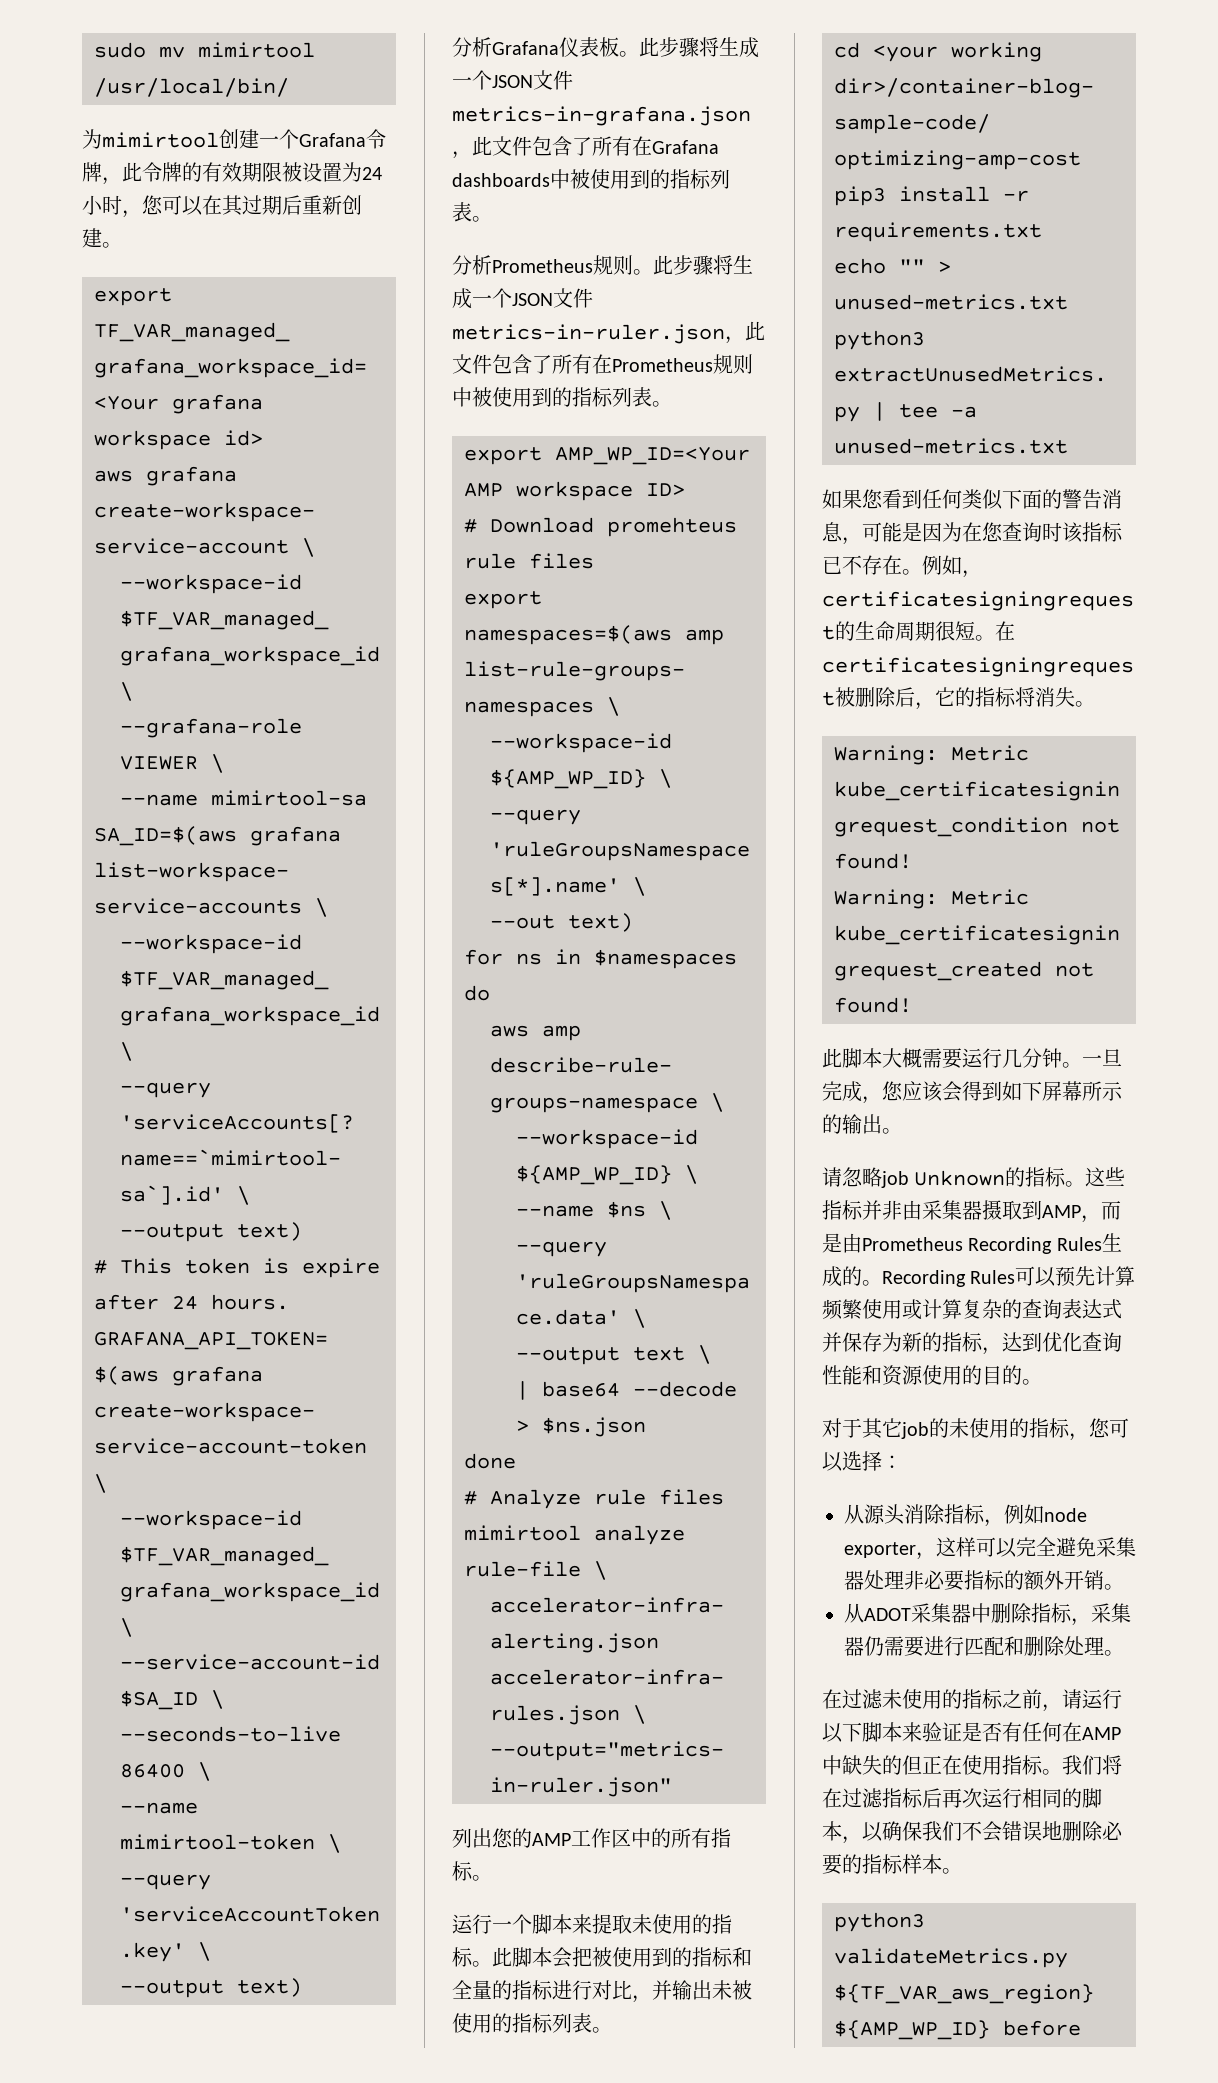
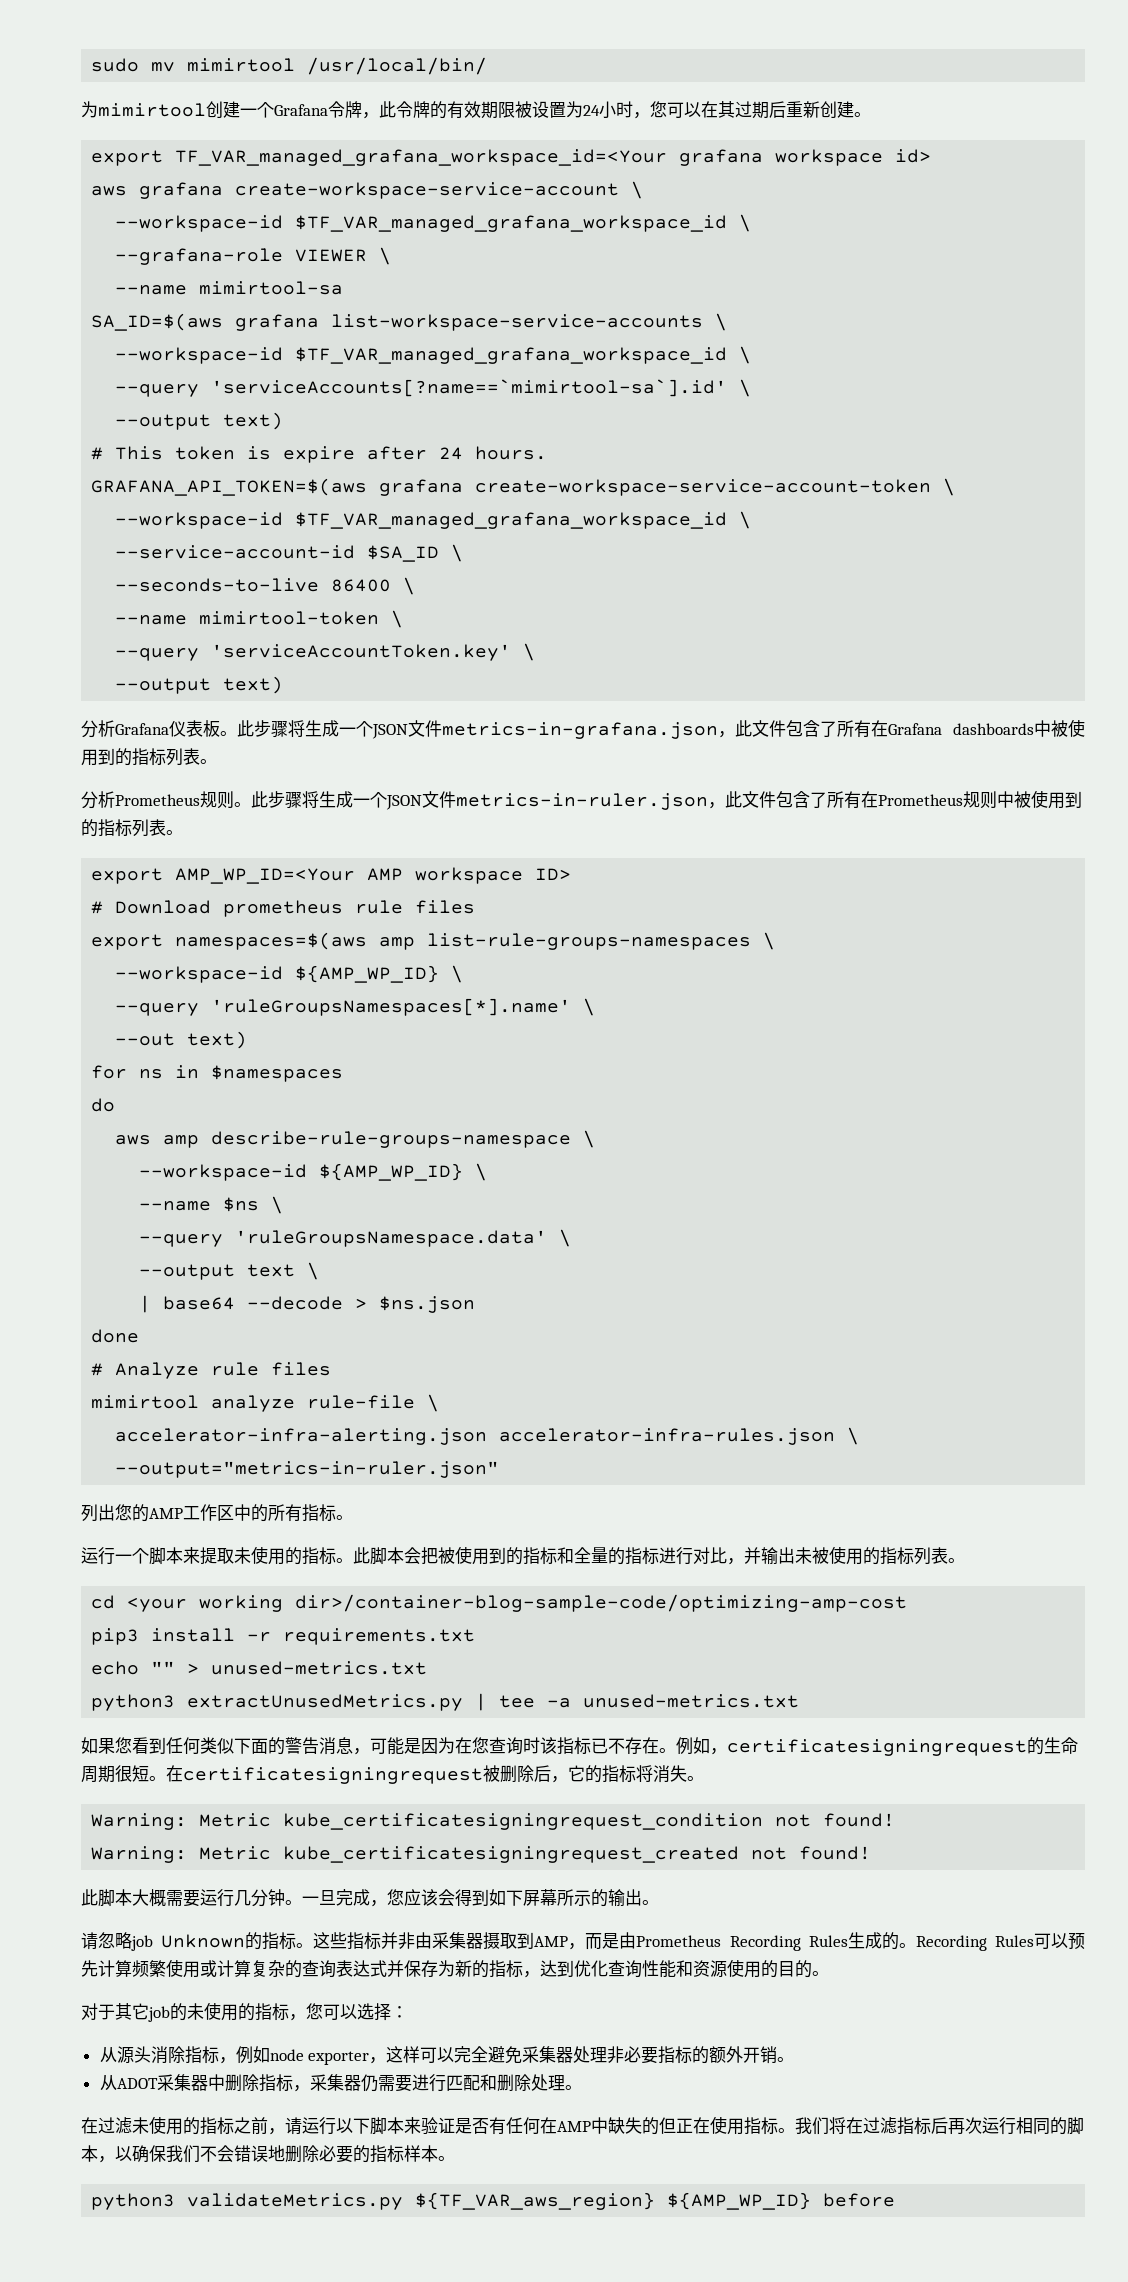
- # Download promehteus rule files
+ # Download prometheus rule files

